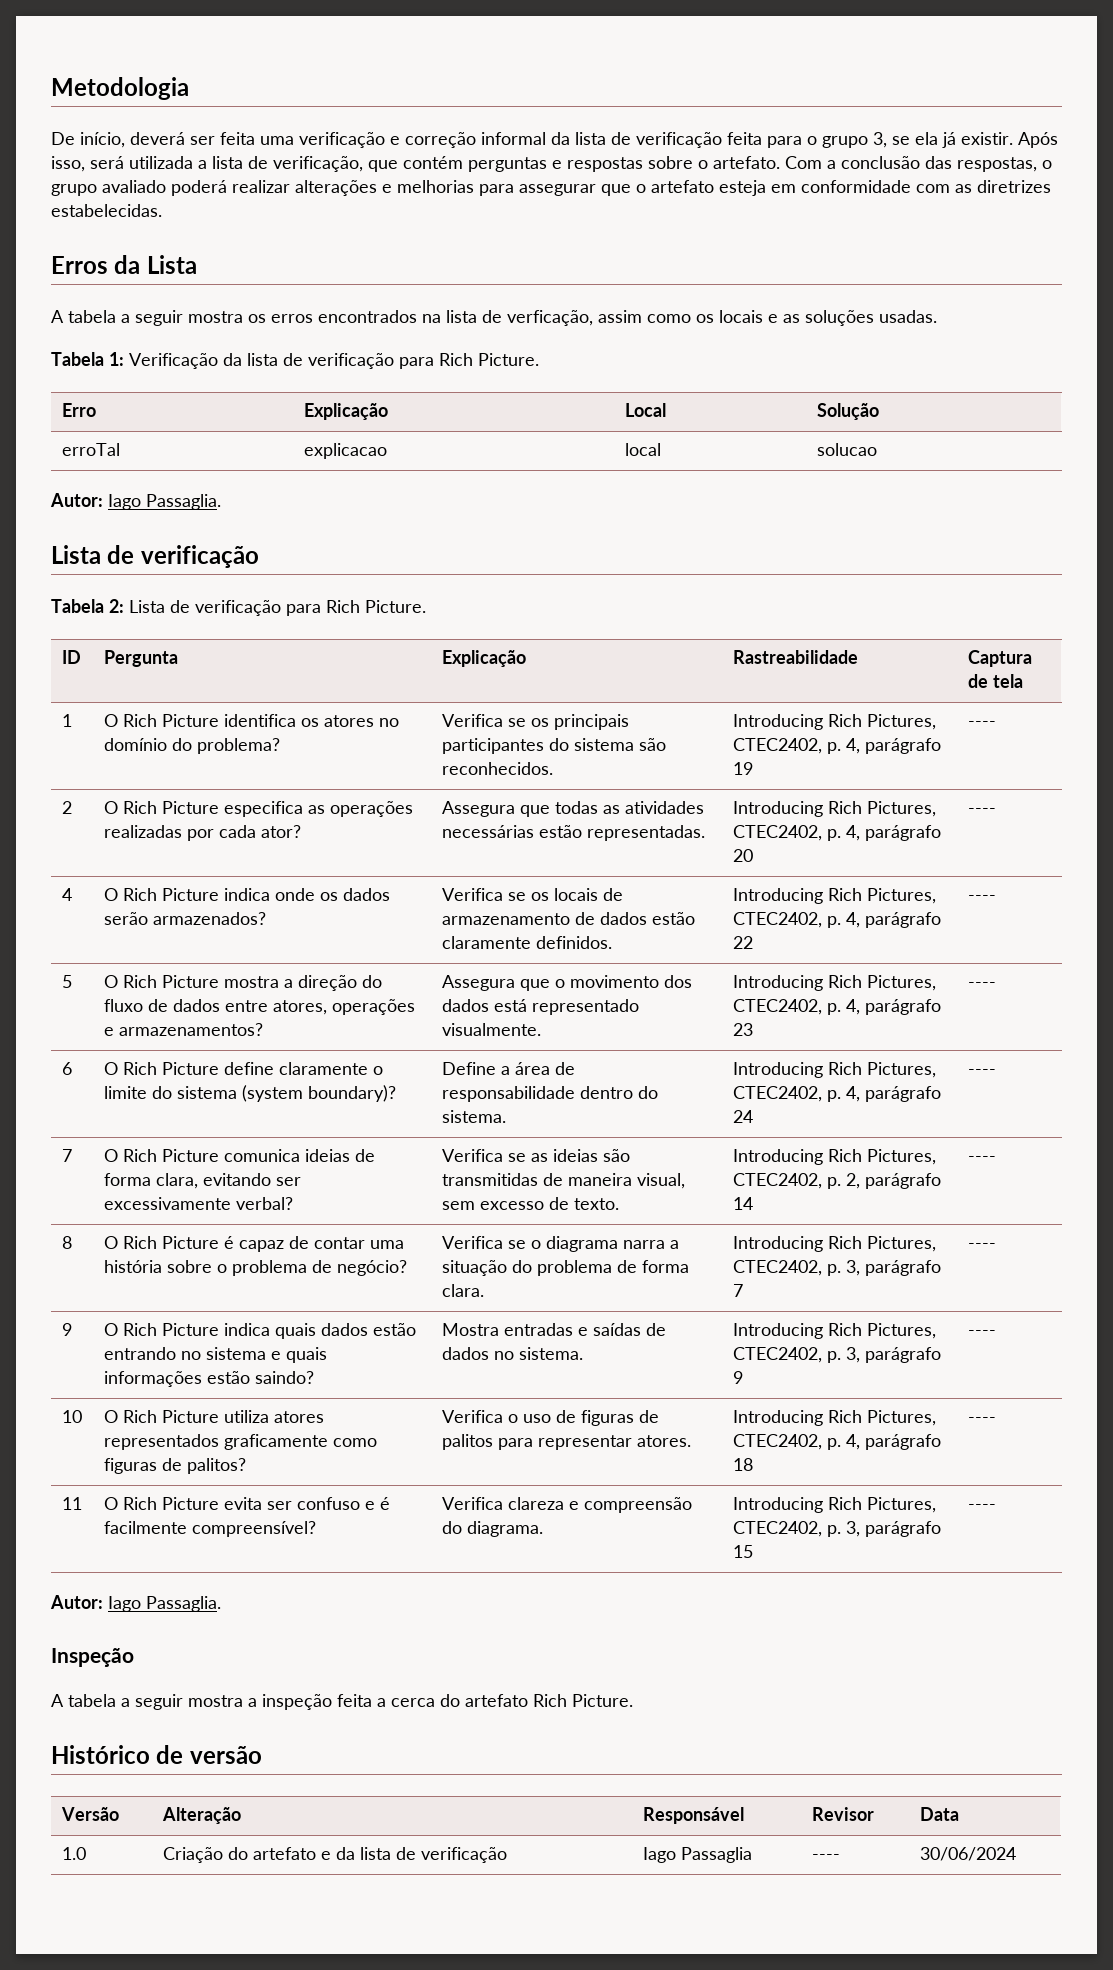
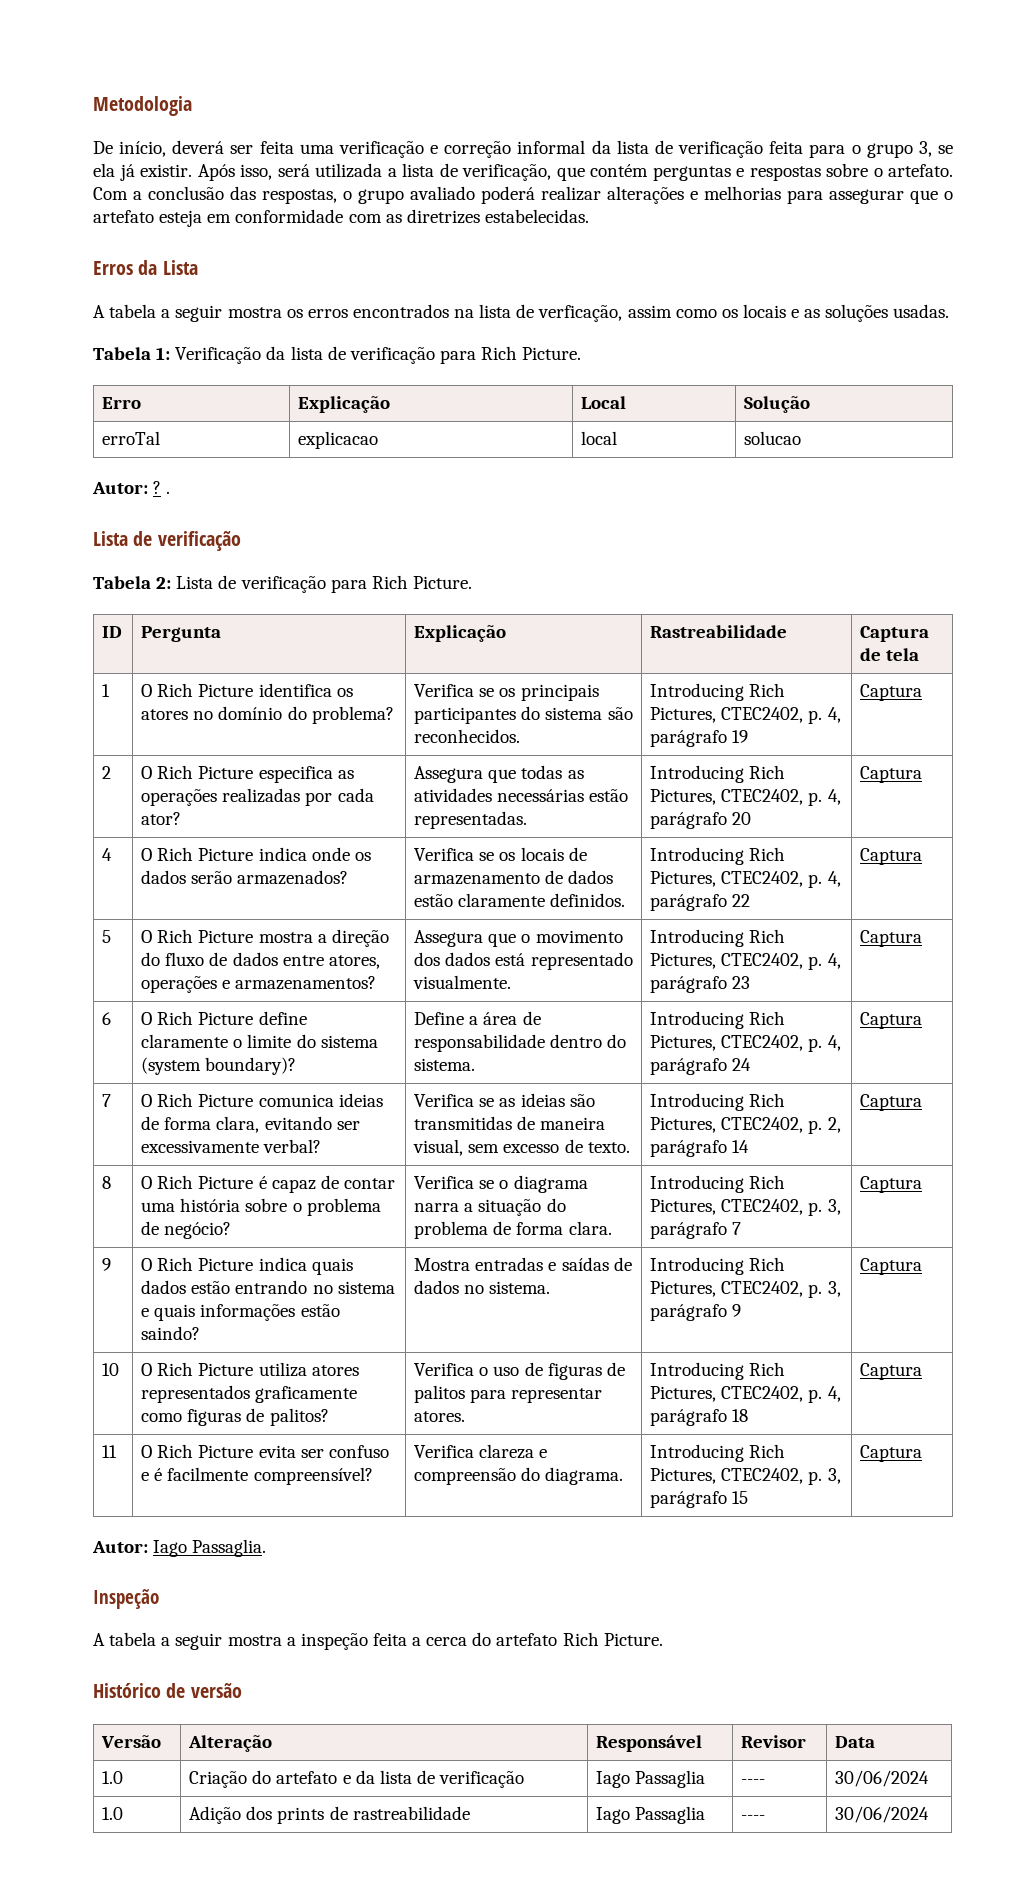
  erroTal | explicacao | local | solucao
- Autor: Iago Passaglia.
+ Autor: ? .
- 1 | O Rich Picture identifica os atores no domínio do problema? | Verifica se os principais participantes do sistema são reconhecidos. | Introducing Rich Pictures, CTEC2402, p. 4, parágrafo 19 | ----
+ 1 | O Rich Picture identifica os atores no domínio do problema? | Verifica se os principais participantes do sistema são reconhecidos. | Introducing Rich Pictures, CTEC2402, p. 4, parágrafo 19 | Captura
- 2 | O Rich Picture especifica as operações realizadas por cada ator? | Assegura que todas as atividades necessárias estão representadas. | Introducing Rich Pictures, CTEC2402, p. 4, parágrafo 20 | ----
+ 2 | O Rich Picture especifica as operações realizadas por cada ator? | Assegura que todas as atividades necessárias estão representadas. | Introducing Rich Pictures, CTEC2402, p. 4, parágrafo 20 | Captura
- 4 | O Rich Picture indica onde os dados serão armazenados? | Verifica se os locais de armazenamento de dados estão claramente definidos. | Introducing Rich Pictures, CTEC2402, p. 4, parágrafo 22 | ----
+ 4 | O Rich Picture indica onde os dados serão armazenados? | Verifica se os locais de armazenamento de dados estão claramente definidos. | Introducing Rich Pictures, CTEC2402, p. 4, parágrafo 22 | Captura
- 5 | O Rich Picture mostra a direção do fluxo de dados entre atores, operações e armazenamentos? | Assegura que o movimento dos dados está representado visualmente. | Introducing Rich Pictures, CTEC2402, p. 4, parágrafo 23 | ----
+ 5 | O Rich Picture mostra a direção do fluxo de dados entre atores, operações e armazenamentos? | Assegura que o movimento dos dados está representado visualmente. | Introducing Rich Pictures, CTEC2402, p. 4, parágrafo 23 | Captura
- 6 | O Rich Picture define claramente o limite do sistema (system boundary)? | Define a área de responsabilidade dentro do sistema. | Introducing Rich Pictures, CTEC2402, p. 4, parágrafo 24 | ----
+ 6 | O Rich Picture define claramente o limite do sistema (system boundary)? | Define a área de responsabilidade dentro do sistema. | Introducing Rich Pictures, CTEC2402, p. 4, parágrafo 24 | Captura
- 7 | O Rich Picture comunica ideias de forma clara, evitando ser excessivamente verbal? | Verifica se as ideias são transmitidas de maneira visual, sem excesso de texto. | Introducing Rich Pictures, CTEC2402, p. 2, parágrafo 14 | ----
+ 7 | O Rich Picture comunica ideias de forma clara, evitando ser excessivamente verbal? | Verifica se as ideias são transmitidas de maneira visual, sem excesso de texto. | Introducing Rich Pictures, CTEC2402, p. 2, parágrafo 14 | Captura
- 8 | O Rich Picture é capaz de contar uma história sobre o problema de negócio? | Verifica se o diagrama narra a situação do problema de forma clara. | Introducing Rich Pictures, CTEC2402, p. 3, parágrafo 7 | ----
+ 8 | O Rich Picture é capaz de contar uma história sobre o problema de negócio? | Verifica se o diagrama narra a situação do problema de forma clara. | Introducing Rich Pictures, CTEC2402, p. 3, parágrafo 7 | Captura
- 9 | O Rich Picture indica quais dados estão entrando no sistema e quais informações estão saindo? | Mostra entradas e saídas de dados no sistema. | Introducing Rich Pictures, CTEC2402, p. 3, parágrafo 9 | ----
+ 9 | O Rich Picture indica quais dados estão entrando no sistema e quais informações estão saindo? | Mostra entradas e saídas de dados no sistema. | Introducing Rich Pictures, CTEC2402, p. 3, parágrafo 9 | Captura
- 10 | O Rich Picture utiliza atores representados graficamente como figuras de palitos? | Verifica o uso de figuras de palitos para representar atores. | Introducing Rich Pictures, CTEC2402, p. 4, parágrafo 18 | ----
+ 10 | O Rich Picture utiliza atores representados graficamente como figuras de palitos? | Verifica o uso de figuras de palitos para representar atores. | Introducing Rich Pictures, CTEC2402, p. 4, parágrafo 18 | Captura
- 11 | O Rich Picture evita ser confuso e é facilmente compreensível? | Verifica clareza e compreensão do diagrama. | Introducing Rich Pictures, CTEC2402, p. 3, parágrafo 15 | ----
+ 11 | O Rich Picture evita ser confuso e é facilmente compreensível? | Verifica clareza e compreensão do diagrama. | Introducing Rich Pictures, CTEC2402, p. 3, parágrafo 15 | Captura
+ 1.0 | Adição dos prints de rastreabilidade | Iago Passaglia | ---- | 30/06/2024

